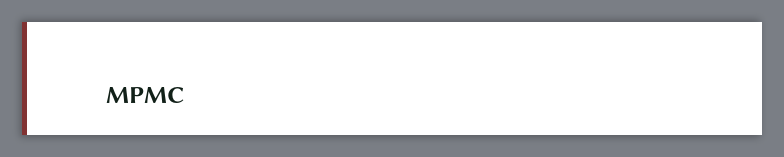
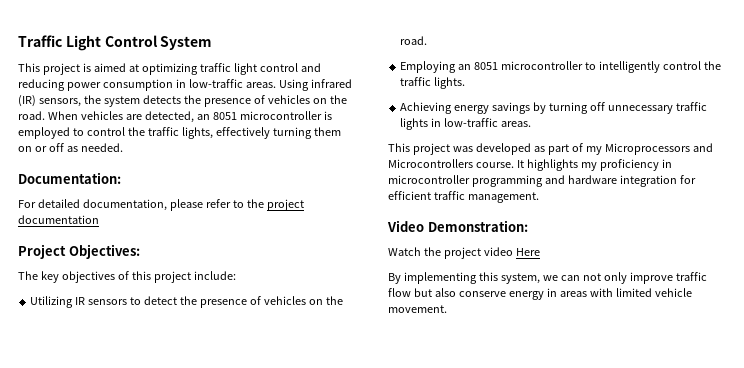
- MPMC
+ Traffic Light Control System
+ This project is aimed at optimizing traffic light control and reducing power consumption in low-traffic areas. Using infrared (IR) sensors, the system detects the presence of vehicles on the road. When vehicles are detected, an 8051 microcontroller is employed to control the traffic lights, effectively turning them on or off as needed.
+ Documentation:
+ For detailed documentation, please refer to the project documentation
+ Project Objectives:
+ The key objectives of this project include:
+ Utilizing IR sensors to detect the presence of vehicles on the road.
+ Employing an 8051 microcontroller to intelligently control the traffic lights.
+ Achieving energy savings by turning off unnecessary traffic lights in low-traffic areas.
+ This project was developed as part of my Microprocessors and Microcontrollers course. It highlights my proficiency in microcontroller programming and hardware integration for efficient traffic management.
+ Video Demonstration:
+ Watch the project video Here
+ By implementing this system, we can not only improve traffic flow but also conserve energy in areas with limited vehicle movement.

